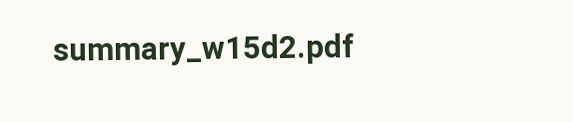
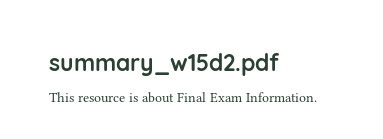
+ This resource is about Final Exam Information.

